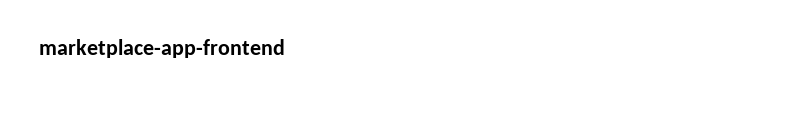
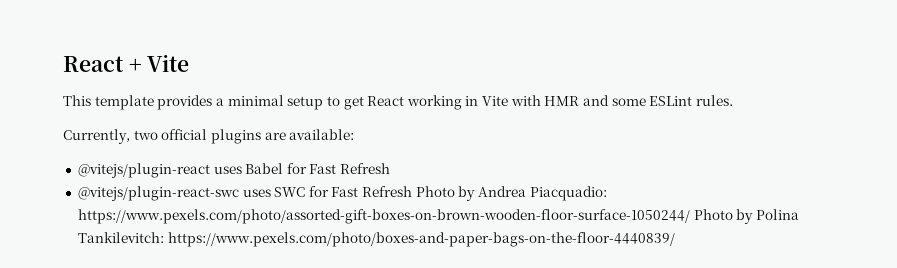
- marketplace-app-frontend
+ React + Vite
+ This template provides a minimal setup to get React working in Vite with HMR and some ESLint rules.
+ Currently, two official plugins are available:
+ @vitejs/plugin-react uses Babel for Fast Refresh
+ @vitejs/plugin-react-swc uses SWC for Fast Refresh Photo by Andrea Piacquadio: https://www.pexels.com/photo/assorted-gift-boxes-on-brown-wooden-floor-surface-1050244/ Photo by Polina Tankilevitch: https://www.pexels.com/photo/boxes-and-paper-bags-on-the-floor-4440839/

